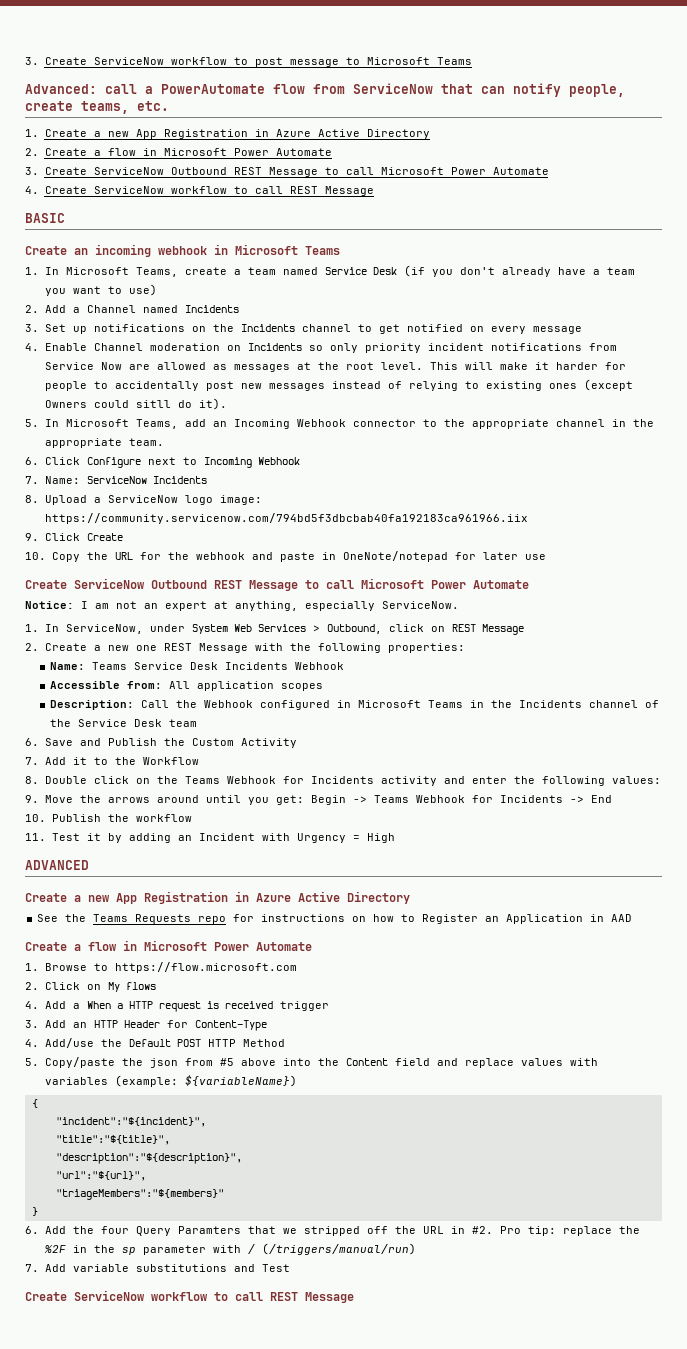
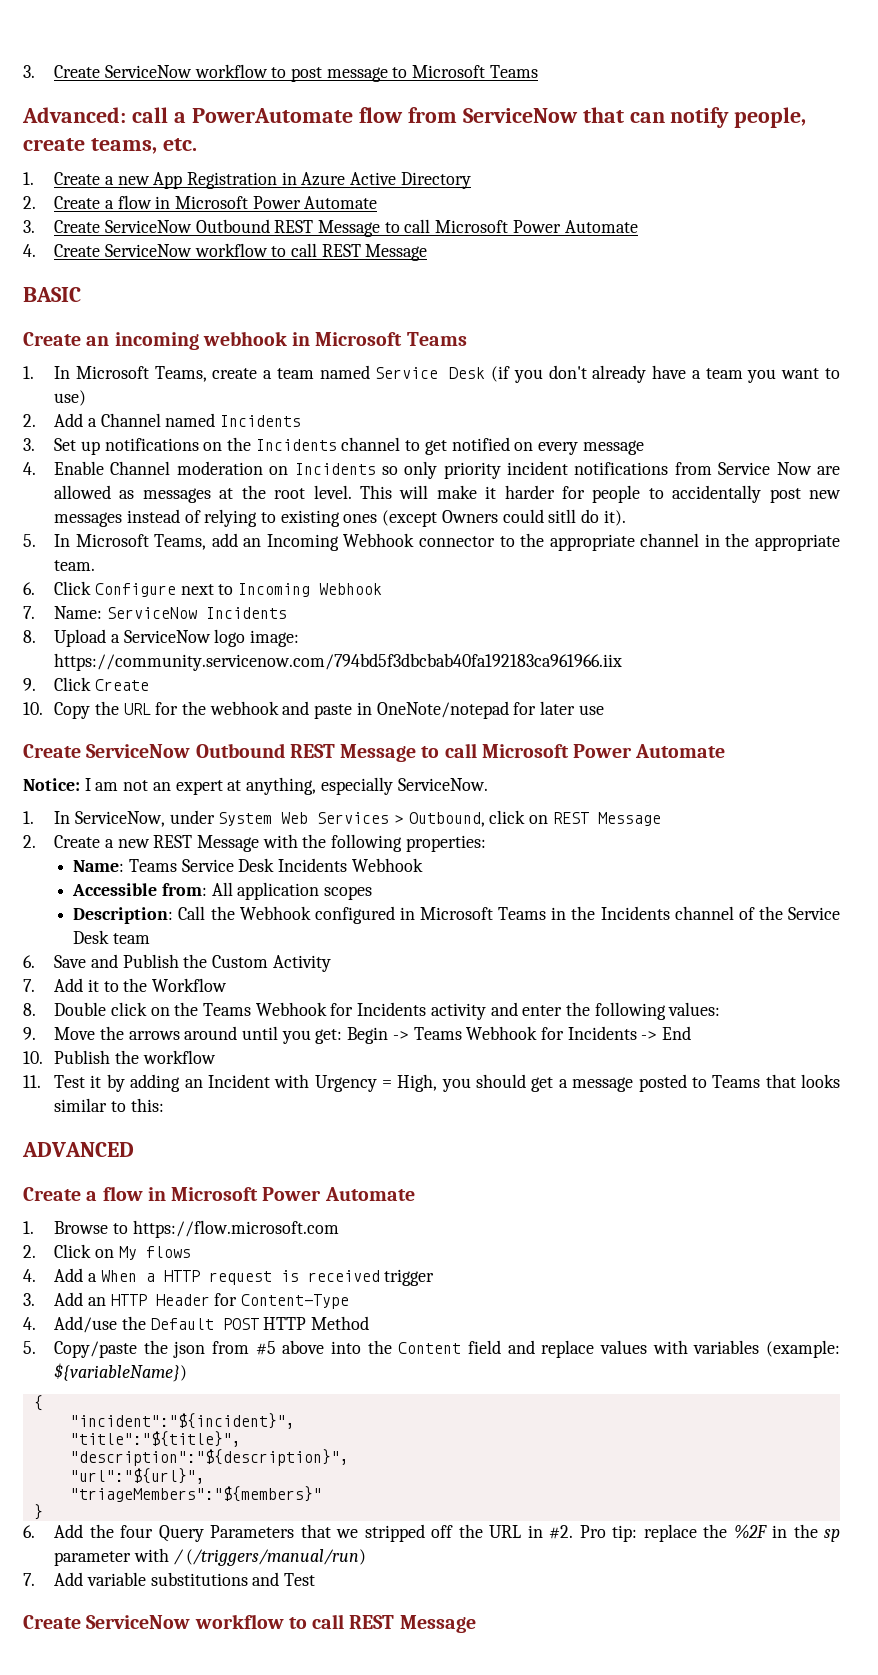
- 2. Create a new one REST Message with the following properties:
+ 2. Create a new REST Message with the following properties:
- 11. Test it by adding an Incident with Urgency = High
+ 11. Test it by adding an Incident with Urgency = High, you should get a message posted to Teams that looks similar to this:
  ADVANCED
- Create a new App Registration in Azure Active Directory
- See the Teams Requests repo for instructions on how to Register an Application in AAD
- 6. Add the four Query Paramters that we stripped off the URL in #2.
+ 6. Add the four Query Parameters that we stripped off the URL in #2.

